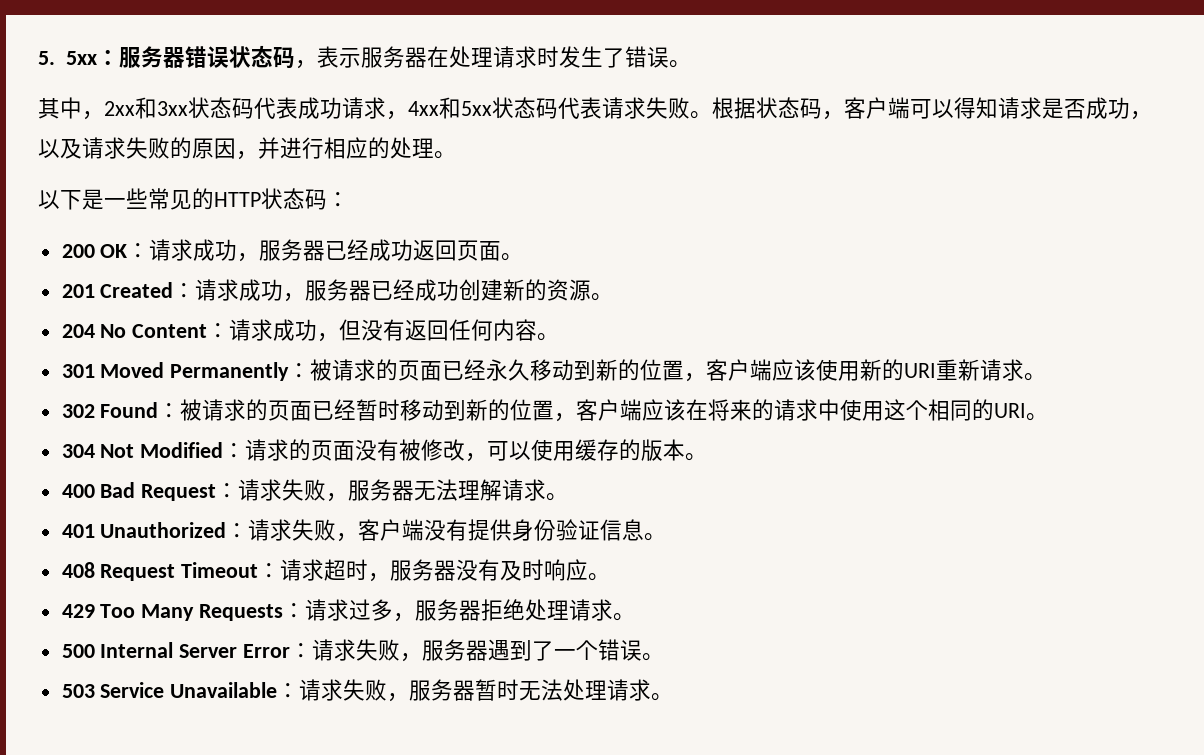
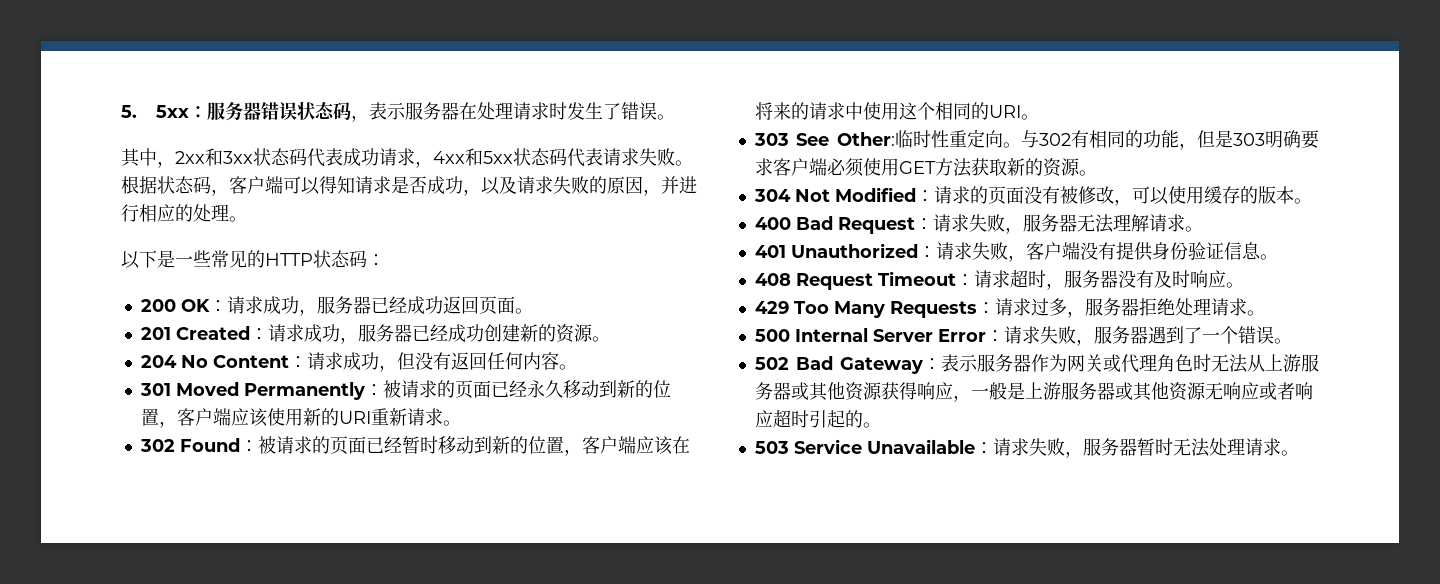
+ 303 See Other:临时性重定向。与302有相同的功能，但是303明确要求客户端必须使用GET方法获取新的资源。
+ 502 Bad Gateway：表示服务器作为网关或代理角色时无法从上游服务器或其他资源获得响应，一般是上游服务器或其他资源无响应或者响应超时引起的。

